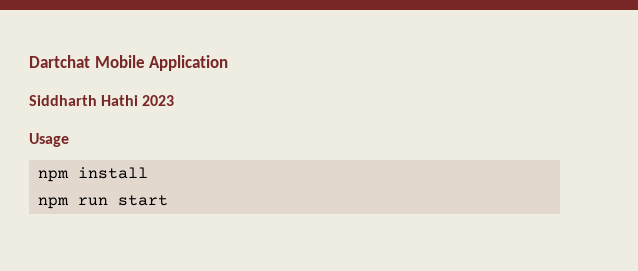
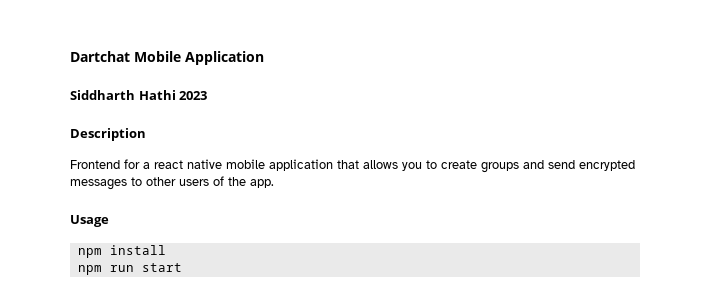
+ Description
+ Frontend for a react native mobile application that allows you to create groups and send encrypted messages to other users of the app.

